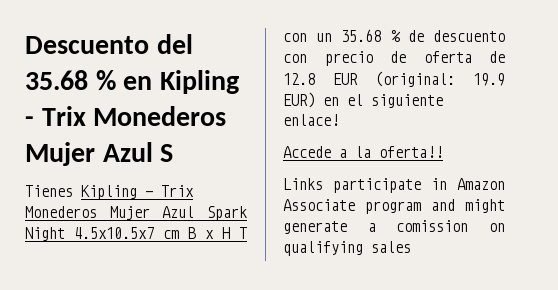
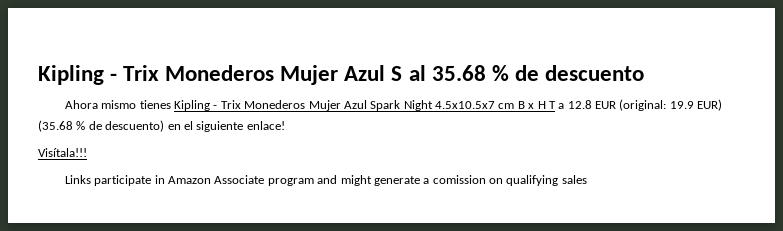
- Descuento del 35.68 % en Kipling - Trix Monederos Mujer Azul S
- Tienes Kipling - Trix Monederos Mujer Azul Spark Night 4.5x10.5x7 cm B x H T con un 35.68 % de descuento con precio de oferta de 12.8 EUR (original: 19.9 EUR) en el siguiente enlace!
+ Kipling - Trix Monederos Mujer Azul S al 35.68 % de descuento
+ Ahora mismo tienes Kipling - Trix Monederos Mujer Azul Spark Night 4.5x10.5x7 cm B x H T a 12.8 EUR (original: 19.9 EUR) (35.68 % de descuento) en el siguiente enlace!
- Accede a la oferta!!
+ Visítala!!!

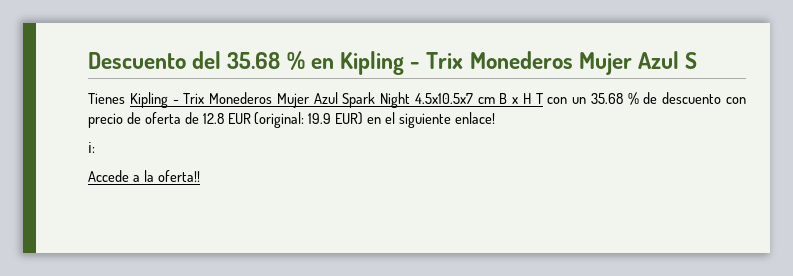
- Kipling - Trix Monederos Mujer Azul S al 35.68 % de descuento
- Ahora mismo tienes Kipling - Trix Monederos Mujer Azul Spark Night 4.5x10.5x7 cm B x H T a 12.8 EUR (original: 19.9 EUR) (35.68 % de descuento) en el siguiente enlace!
+ Descuento del 35.68 % en Kipling - Trix Monederos Mujer Azul S
+ Tienes Kipling - Trix Monederos Mujer Azul Spark Night 4.5x10.5x7 cm B x H T con un 35.68 % de descuento con precio de oferta de 12.8 EUR (original: 19.9 EUR) en el siguiente enlace!
- Visítala!!!
- Links participate in Amazon Associate program and might generate a comission on qualifying sales
+ ℹ:
+ Accede a la oferta!!

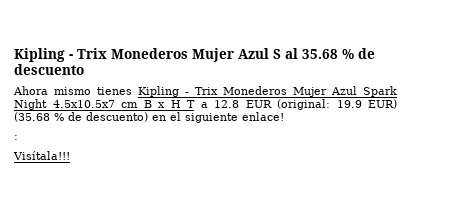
- Descuento del 35.68 % en Kipling - Trix Monederos Mujer Azul S
- Tienes Kipling - Trix Monederos Mujer Azul Spark Night 4.5x10.5x7 cm B x H T con un 35.68 % de descuento con precio de oferta de 12.8 EUR (original: 19.9 EUR) en el siguiente enlace!
+ Kipling - Trix Monederos Mujer Azul S al 35.68 % de descuento
+ Ahora mismo tienes Kipling - Trix Monederos Mujer Azul Spark Night 4.5x10.5x7 cm B x H T a 12.8 EUR (original: 19.9 EUR) (35.68 % de descuento) en el siguiente enlace!
- ℹ:
- Accede a la oferta!!
+ :
+ Visítala!!!

